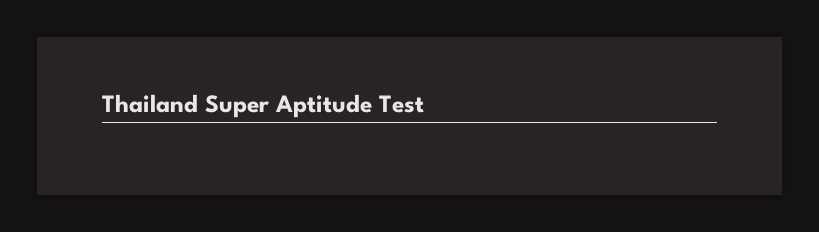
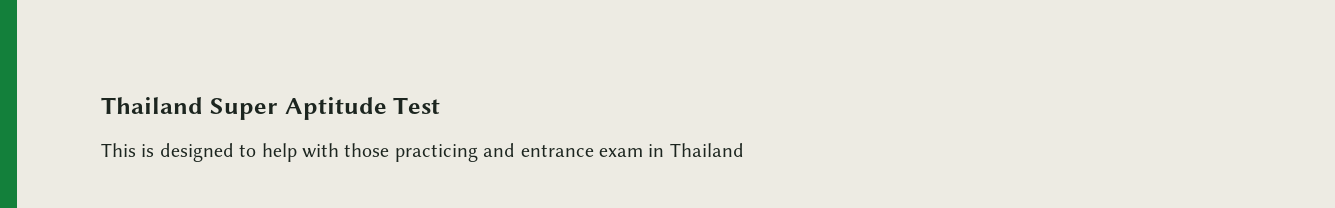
+ This is designed to help with those practicing and entrance exam in Thailand

